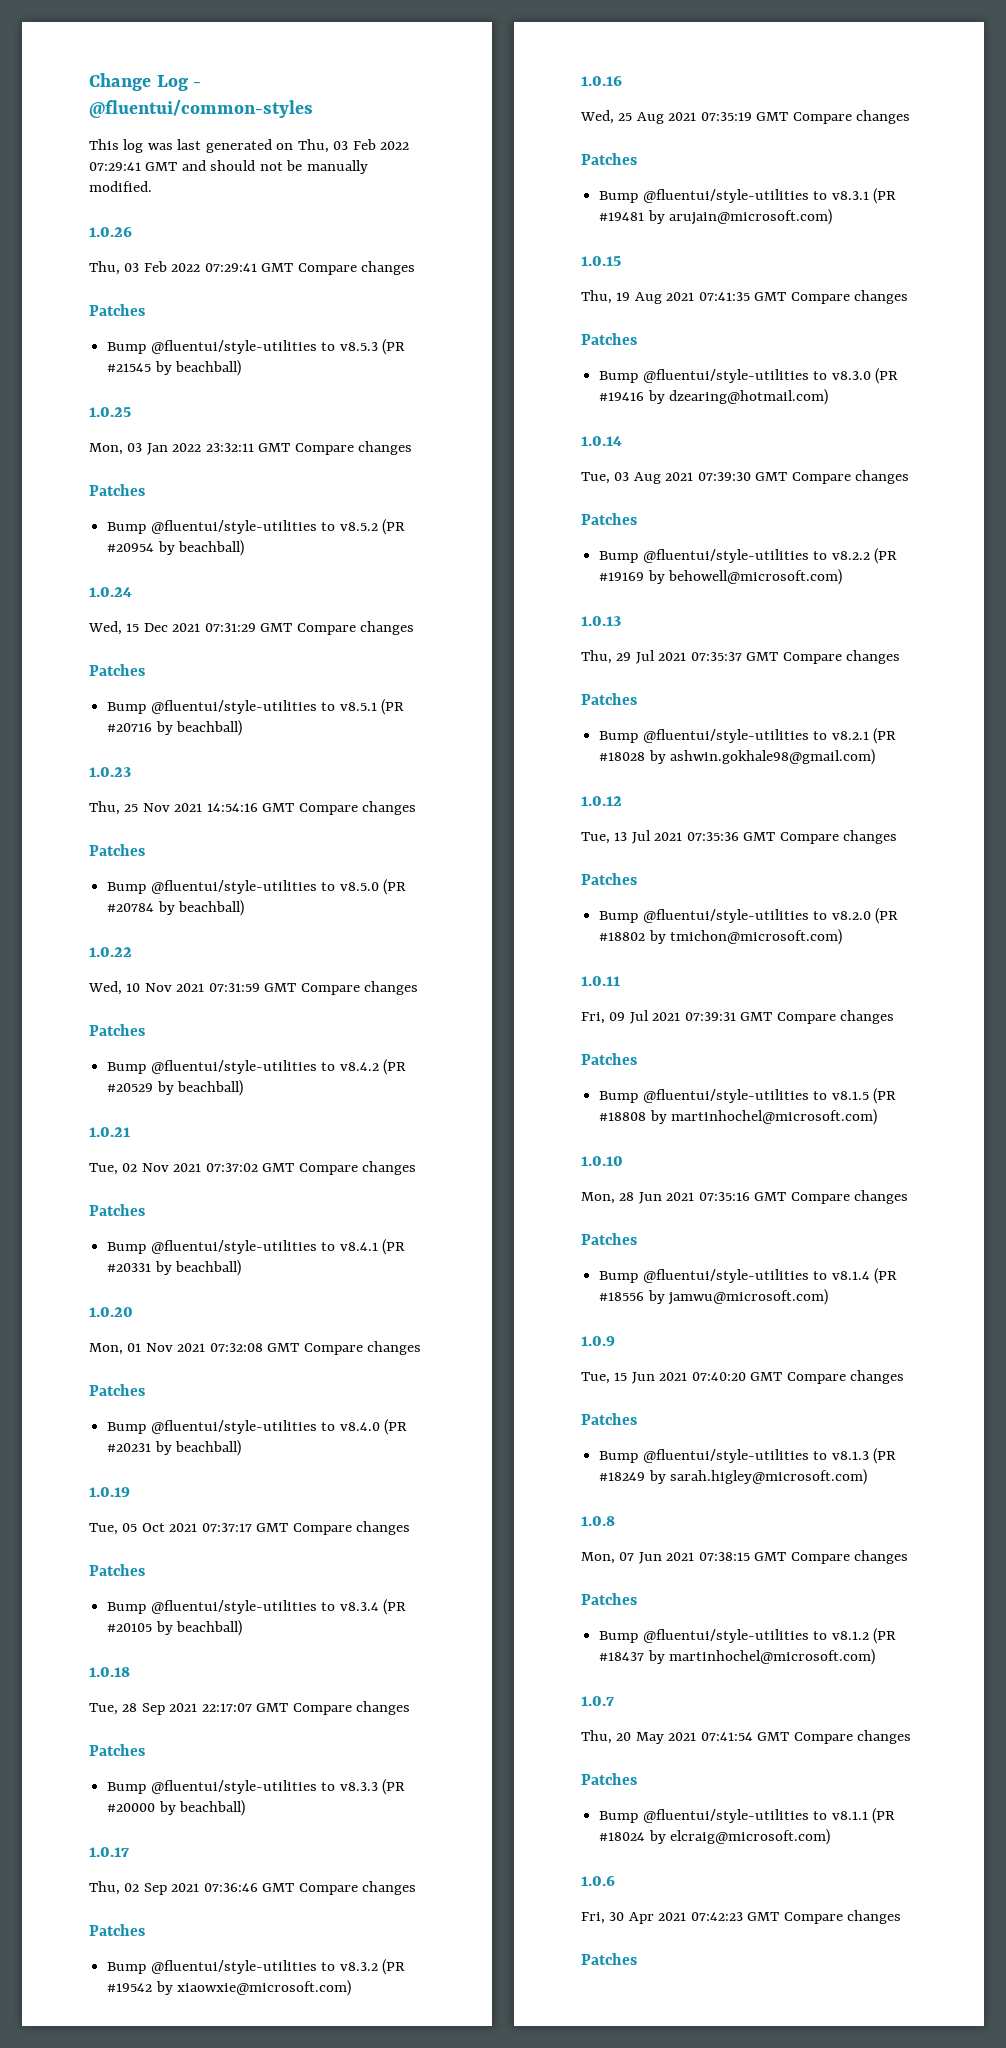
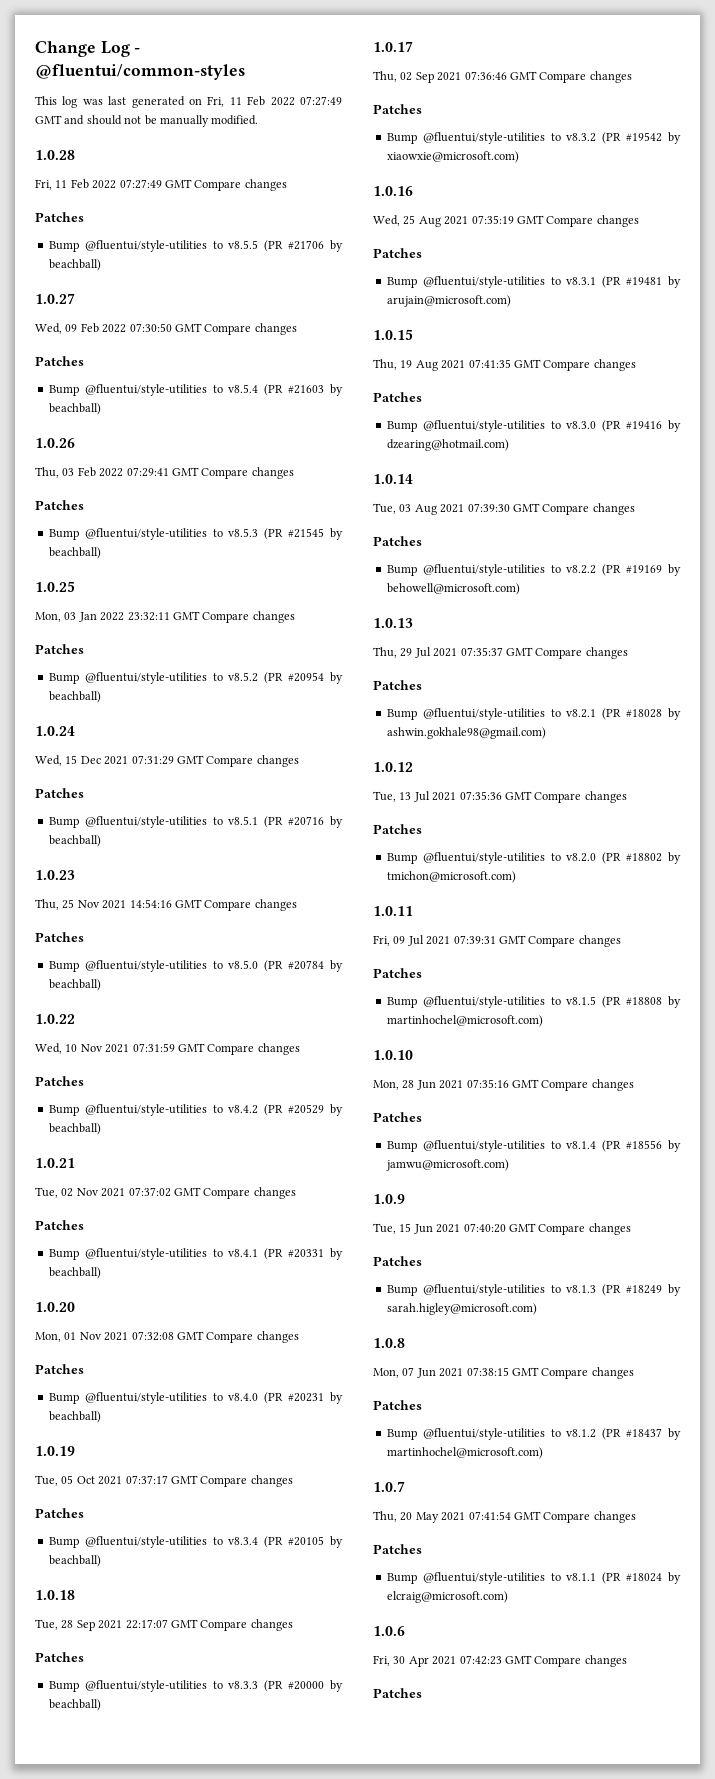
- This log was last generated on Thu, 03 Feb 2022 07:29:41 GMT and should not be manually modified.
+ This log was last generated on Fri, 11 Feb 2022 07:27:49 GMT and should not be manually modified.
+ 1.0.28
+ Fri, 11 Feb 2022 07:27:49 GMT Compare changes
+ Patches
+ Bump @fluentui/style-utilities to v8.5.5 (PR #21706 by beachball)
+ 1.0.27
+ Wed, 09 Feb 2022 07:30:50 GMT Compare changes
+ Patches
+ Bump @fluentui/style-utilities to v8.5.4 (PR #21603 by beachball)

